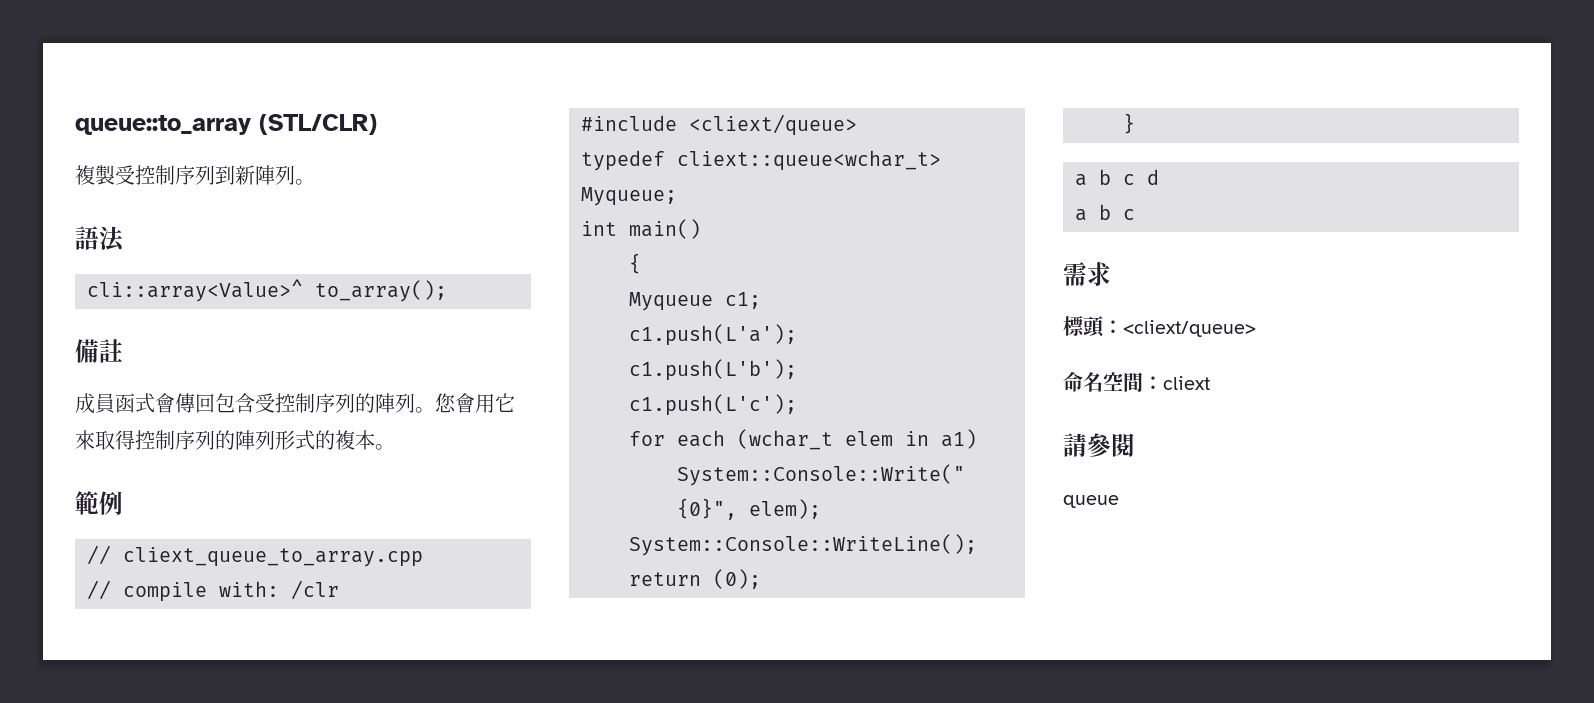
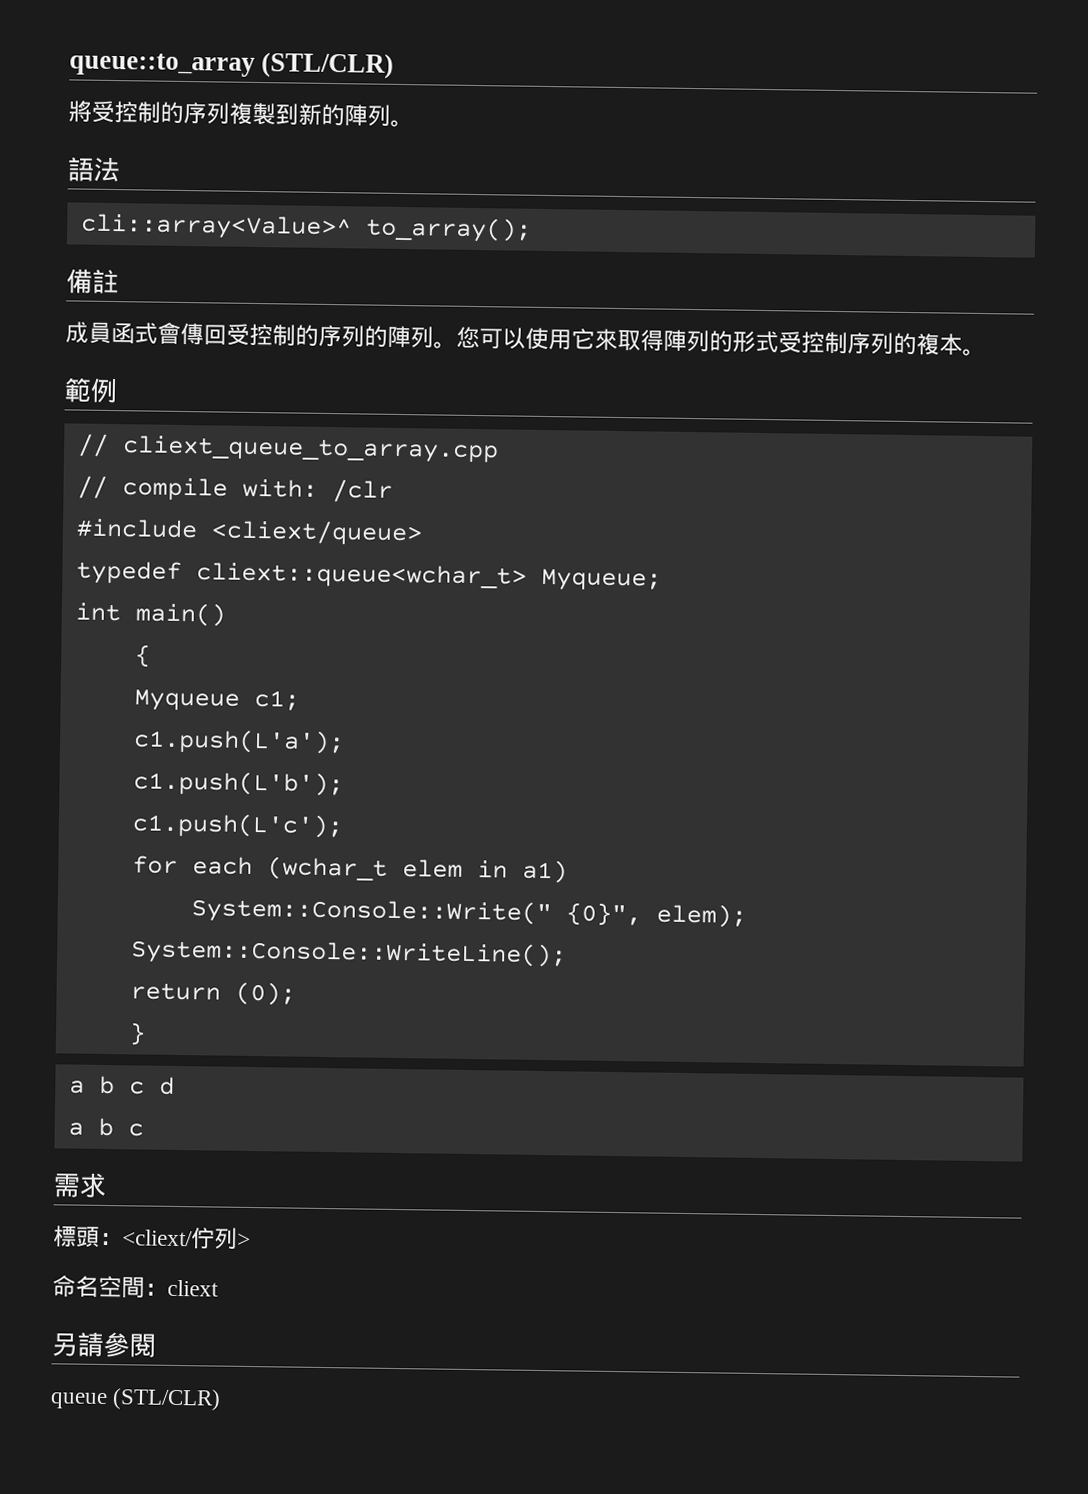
- 複製受控制序列到新陣列。
+ 將受控制的序列複製到新的陣列。
- 成員函式會傳回包含受控制序列的陣列。
+ 成員函式會傳回受控制的序列的陣列。
- 您會用它來取得控制序列的陣列形式的複本。
+ 您可以使用它來取得陣列的形式受控制序列的複本。
- 標頭：<cliext/queue>
+ 標頭：<cliext/佇列>
- 請參閱
+ 另請參閱
- queue
+ queue (STL/CLR)

